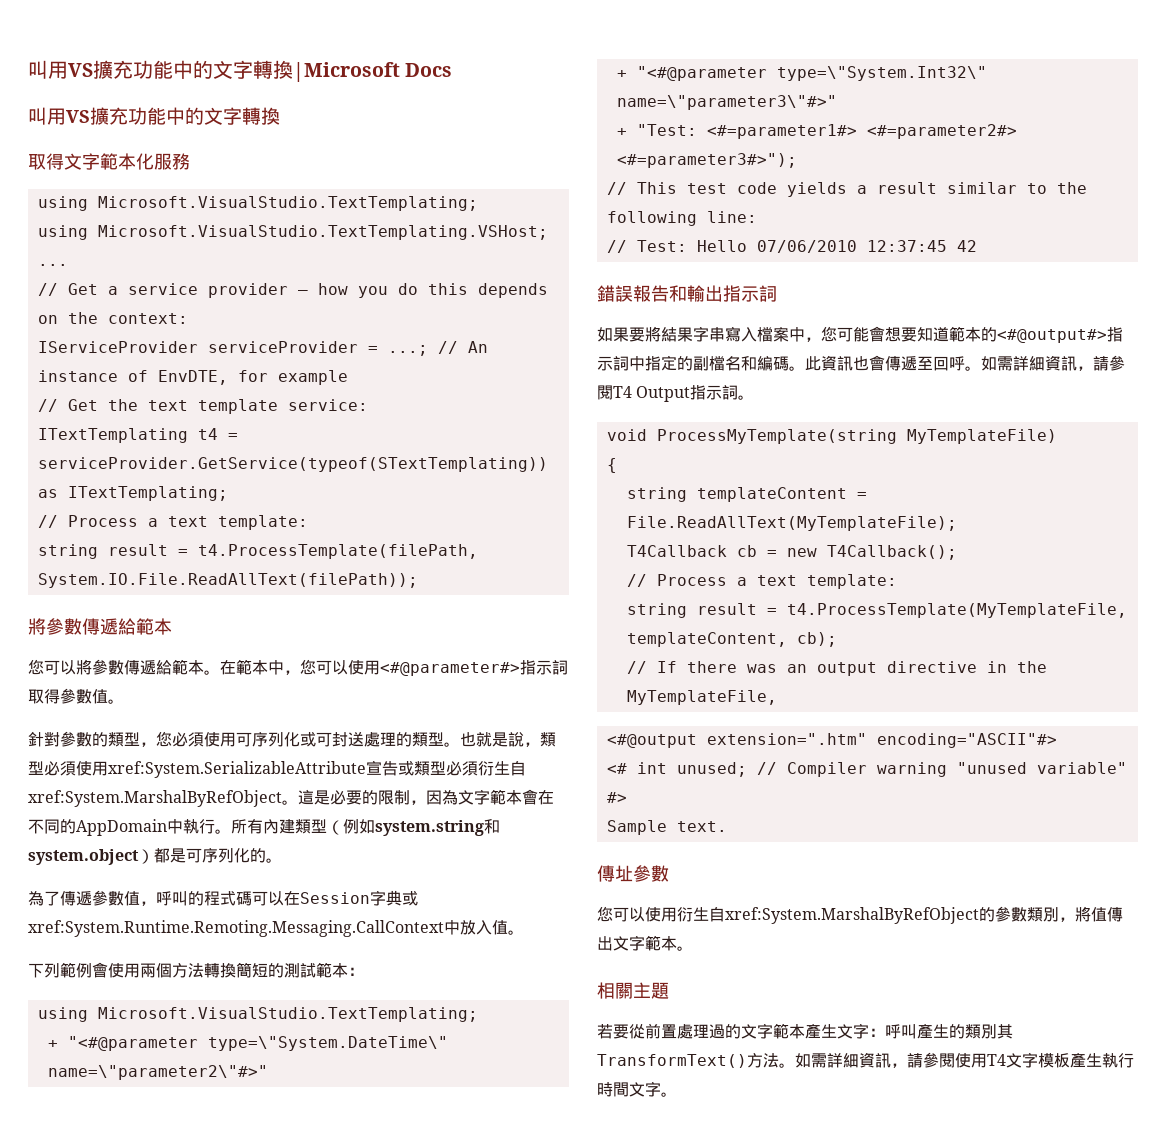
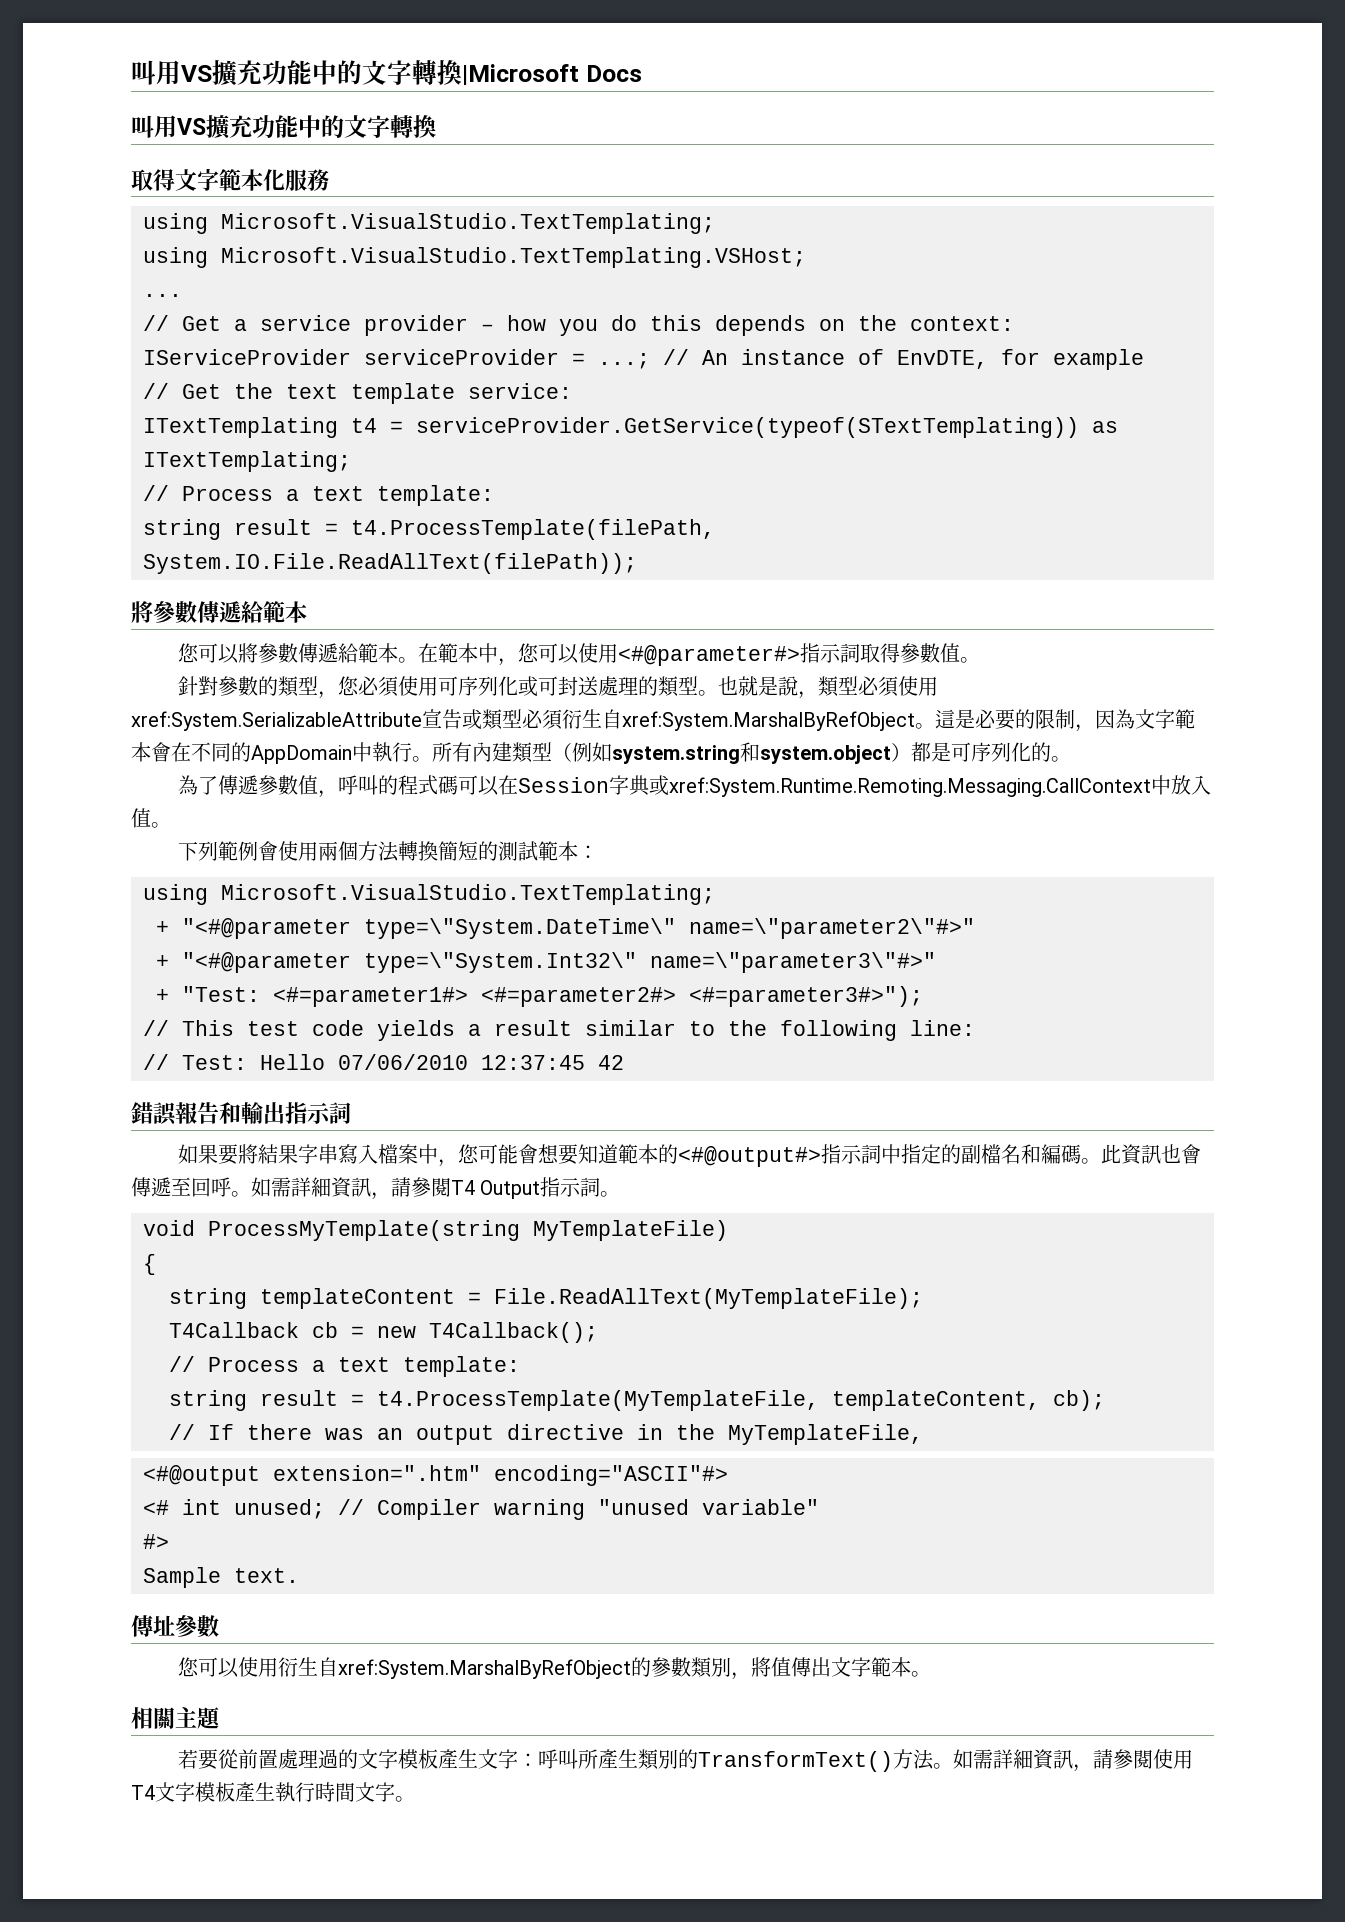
- 若要從前置處理過的文字範本產生文字：呼叫產生的類別其TransformText()方法。
+ 若要從前置處理過的文字模板產生文字：呼叫所產生類別的TransformText()方法。

